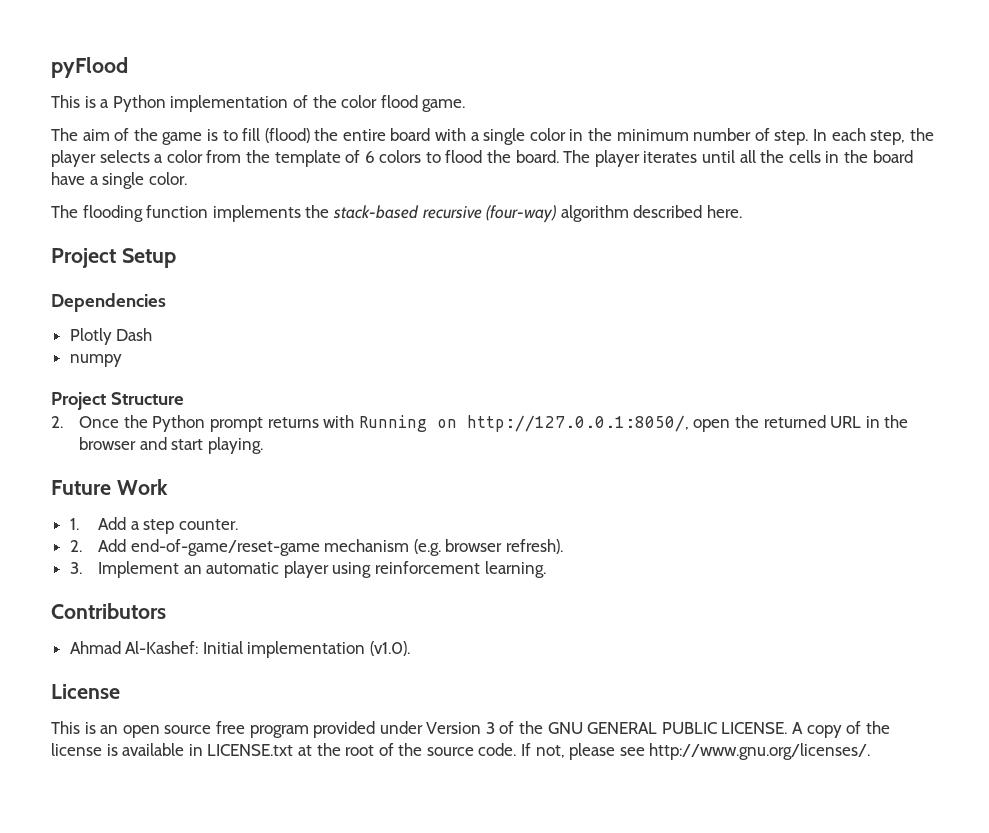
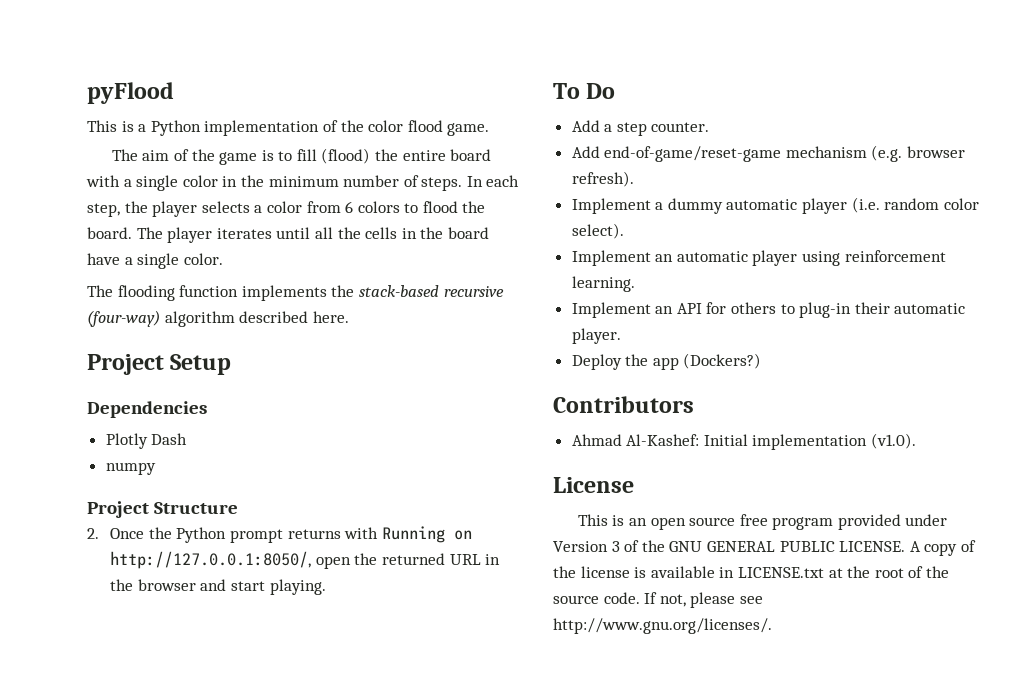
- The aim of the game is to fill (flood) the entire board with a single color in the minimum number of step.
+ The aim of the game is to fill (flood) the entire board with a single color in the minimum number of steps.
- In each step, the player selects a color from the template of 6 colors to flood the board.
+ In each step, the player selects a color from 6 colors to flood the board.
- Future Work
- 1. Add a step counter.
+ To Do
+ Add a step counter.
- 2. Add end-of-game/reset-game mechanism (e.g. browser refresh).
+ Add end-of-game/reset-game mechanism (e.g. browser refresh).
- 3. Implement an automatic player using reinforcement learning.
+ Implement a dummy automatic player (i.e. random color select).
+ Implement an automatic player using reinforcement learning.
+ Implement an API for others to plug-in their automatic player.
+ Deploy the app (Dockers?)

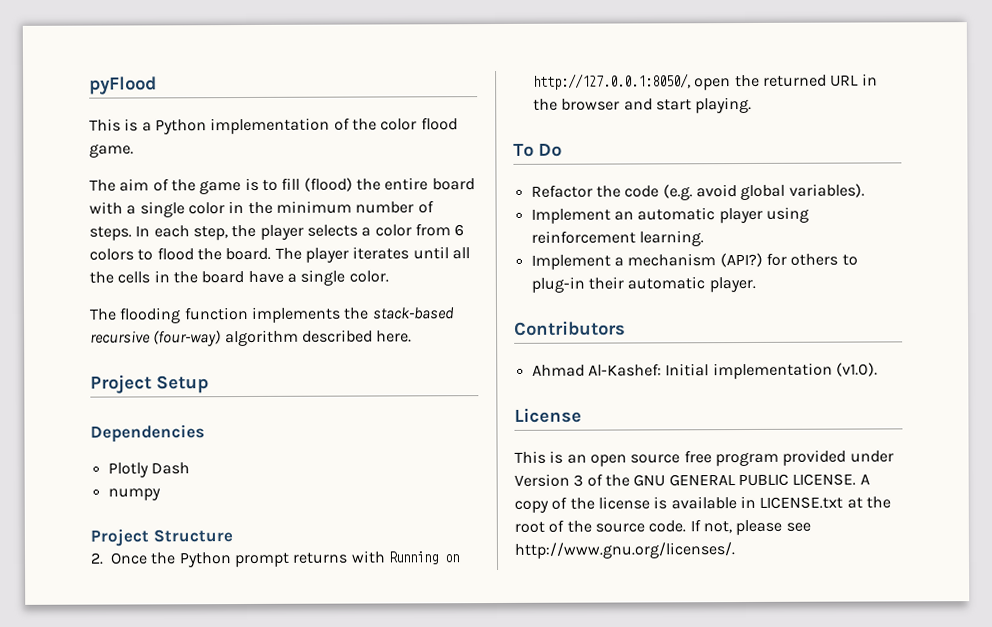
- Add a step counter.
- Add end-of-game/reset-game mechanism (e.g. browser refresh).
- Implement a dummy automatic player (i.e. random color select).
+ Refactor the code (e.g. avoid global variables).
- Implement an API for others to plug-in their automatic player.
+ Implement a mechanism (API?) for others to plug-in their automatic player.
- Deploy the app (Dockers?)

